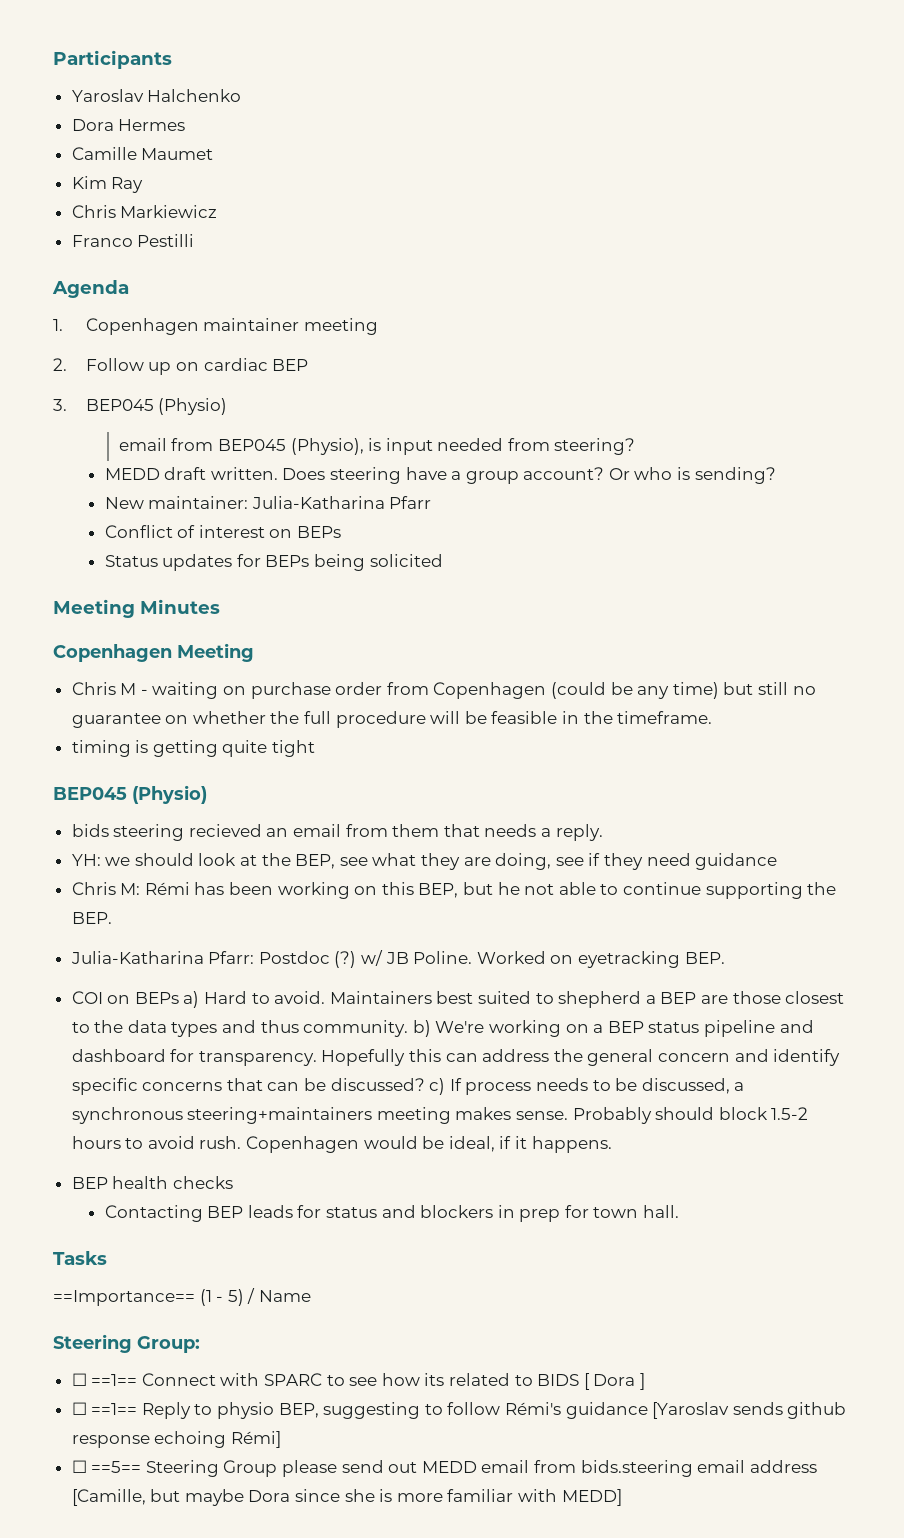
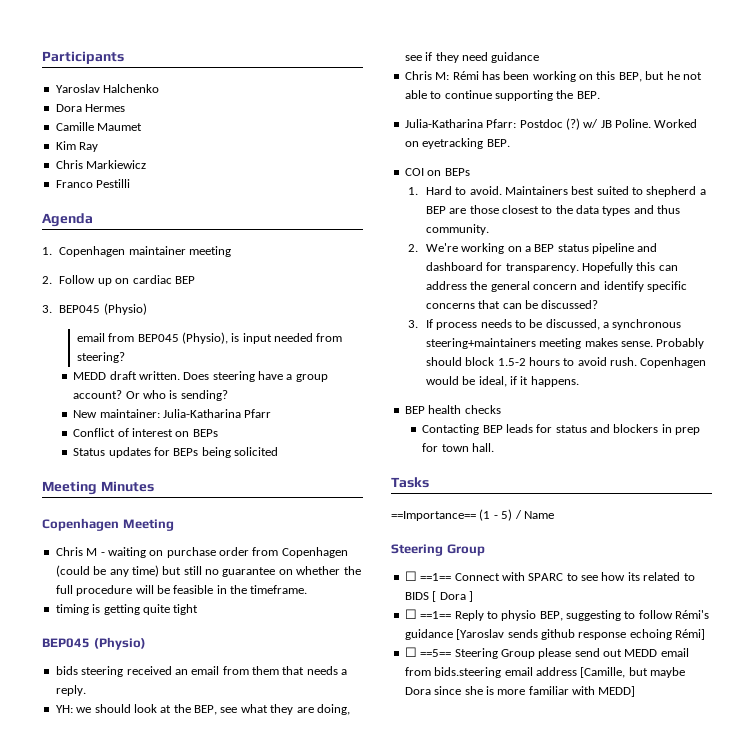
- bids steering recieved an email from them that needs a reply.
+ bids steering received an email from them that needs a reply.
- COI on BEPs a) Hard to avoid.
+ COI on BEPs
+ 1. Hard to avoid.
- Maintainers best suited to shepherd a BEP are those closest to the data types and thus community. b) We're working on a BEP status pipeline and dashboard for transparency.
+ Maintainers best suited to shepherd a BEP are those closest to the data types and thus community.
+ 2. We're working on a BEP status pipeline and dashboard for transparency.
- Hopefully this can address the general concern and identify specific concerns that can be discussed? c) If process needs to be discussed, a synchronous steering+maintainers meeting makes sense.
+ Hopefully this can address the general concern and identify specific concerns that can be discussed?
+ 3. If process needs to be discussed, a synchronous steering+maintainers meeting makes sense.
  ==Importance== (1 - 5) / Name
- Steering Group:
+ Steering Group

